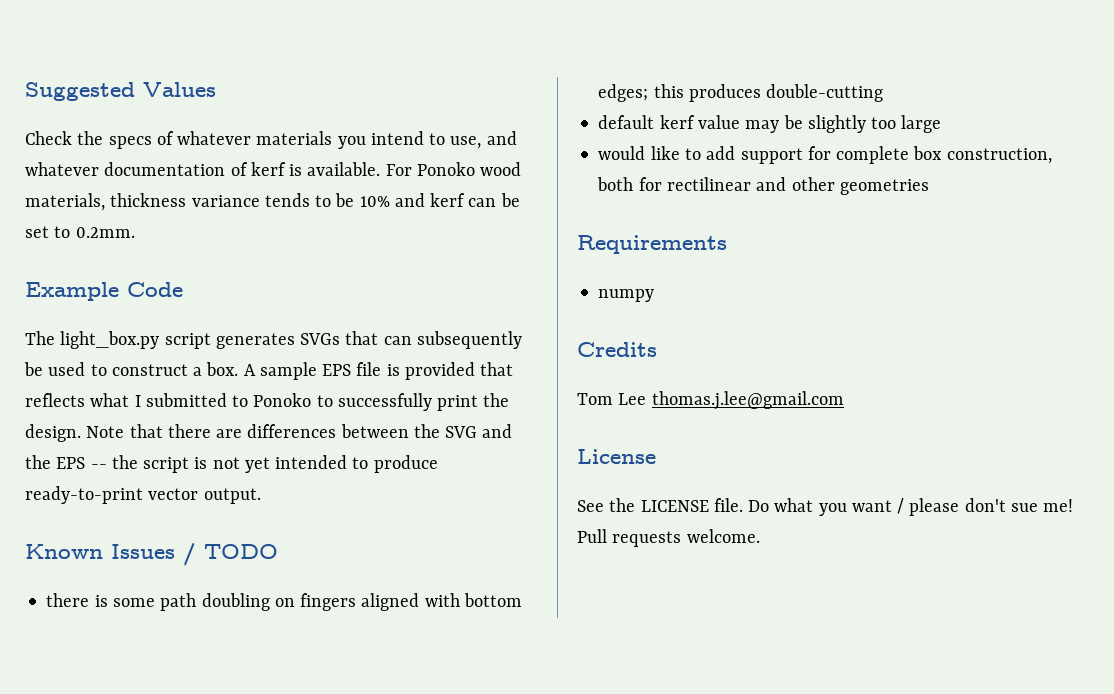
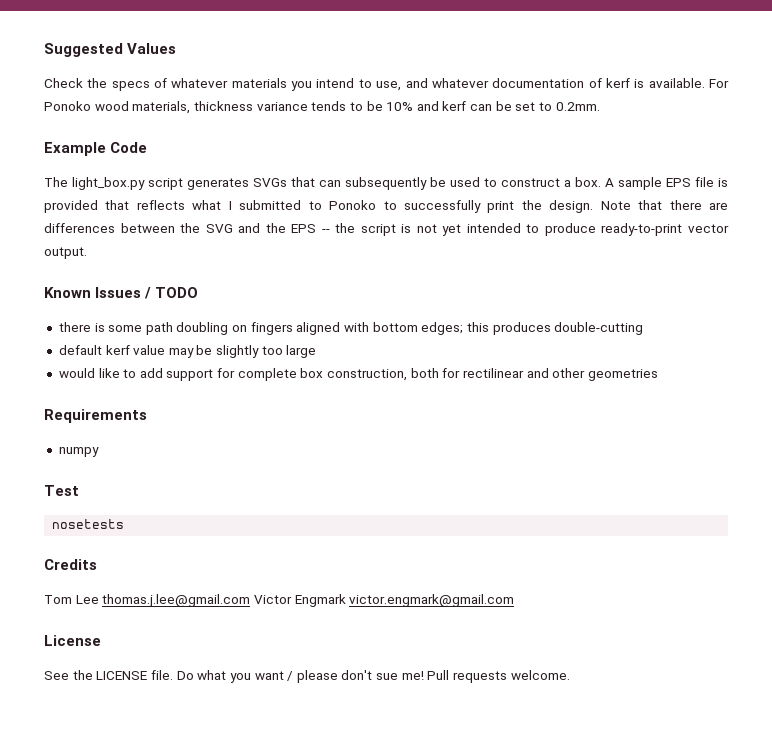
+ Test
+ nosetests
- Tom Lee thomas.j.lee@gmail.com
+ Tom Lee thomas.j.lee@gmail.com Victor Engmark victor.engmark@gmail.com

